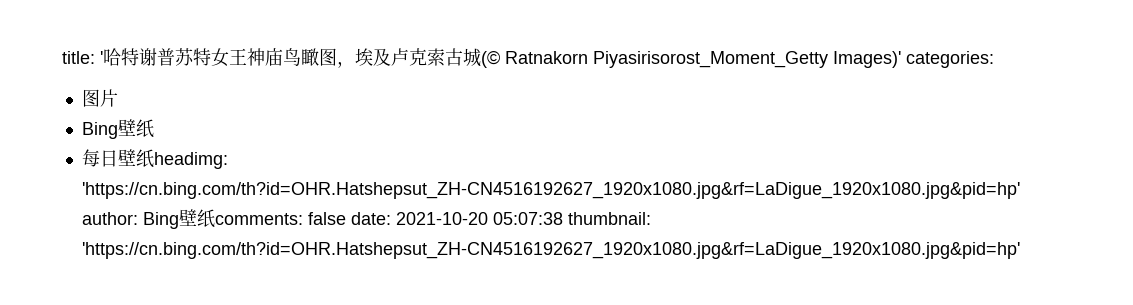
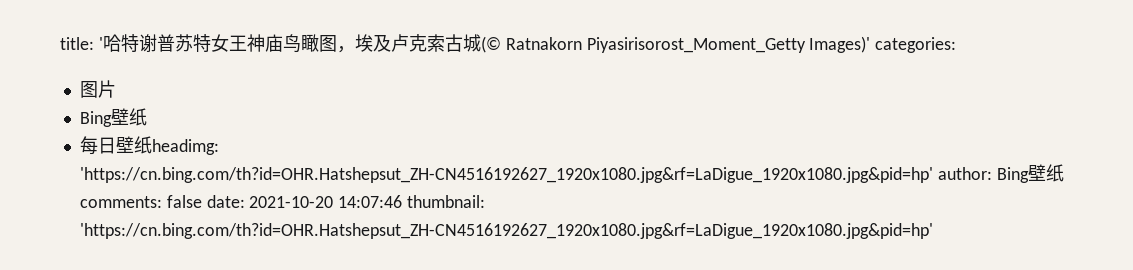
- 每日壁纸headimg: 'https://cn.bing.com/th?id=OHR.Hatshepsut_ZH-CN4516192627_1920x1080.jpg&rf=LaDigue_1920x1080.jpg&pid=hp' author: Bing壁纸comments: false date: 2021-10-20 05:07:38 thumbnail: 'https://cn.bing.com/th?id=OHR.Hatshepsut_ZH-CN4516192627_1920x1080.jpg&rf=LaDigue_1920x1080.jpg&pid=hp'
+ 每日壁纸headimg: 'https://cn.bing.com/th?id=OHR.Hatshepsut_ZH-CN4516192627_1920x1080.jpg&rf=LaDigue_1920x1080.jpg&pid=hp' author: Bing壁纸comments: false date: 2021-10-20 14:07:46 thumbnail: 'https://cn.bing.com/th?id=OHR.Hatshepsut_ZH-CN4516192627_1920x1080.jpg&rf=LaDigue_1920x1080.jpg&pid=hp'

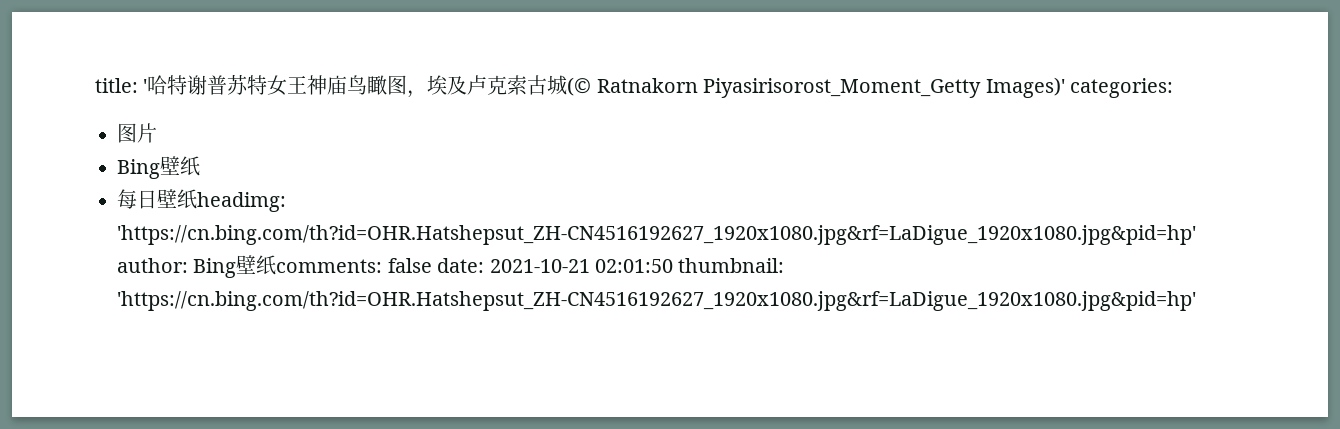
- 每日壁纸headimg: 'https://cn.bing.com/th?id=OHR.Hatshepsut_ZH-CN4516192627_1920x1080.jpg&rf=LaDigue_1920x1080.jpg&pid=hp' author: Bing壁纸comments: false date: 2021-10-20 14:07:46 thumbnail: 'https://cn.bing.com/th?id=OHR.Hatshepsut_ZH-CN4516192627_1920x1080.jpg&rf=LaDigue_1920x1080.jpg&pid=hp'
+ 每日壁纸headimg: 'https://cn.bing.com/th?id=OHR.Hatshepsut_ZH-CN4516192627_1920x1080.jpg&rf=LaDigue_1920x1080.jpg&pid=hp' author: Bing壁纸comments: false date: 2021-10-21 02:01:50 thumbnail: 'https://cn.bing.com/th?id=OHR.Hatshepsut_ZH-CN4516192627_1920x1080.jpg&rf=LaDigue_1920x1080.jpg&pid=hp'

